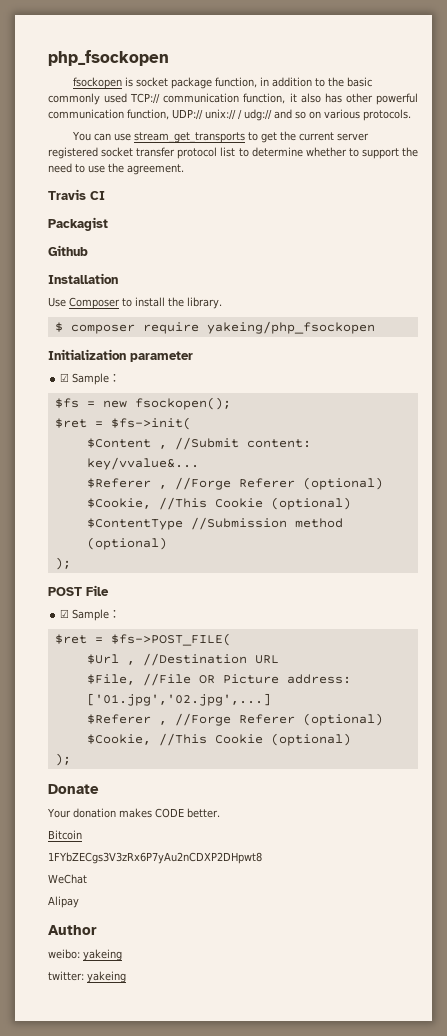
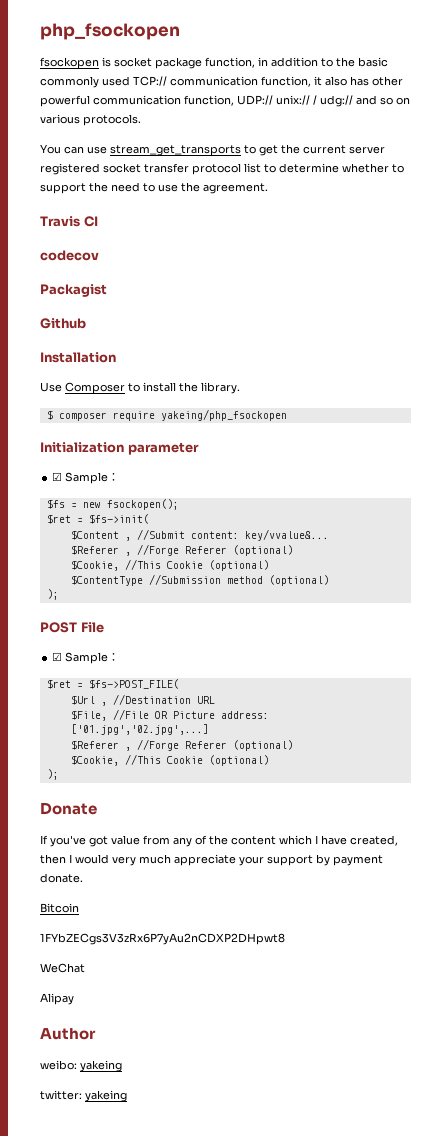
+ codecov
- Your donation makes CODE better.
+ If you've got value from any of the content which I have created, then I would very much appreciate your support by payment donate.

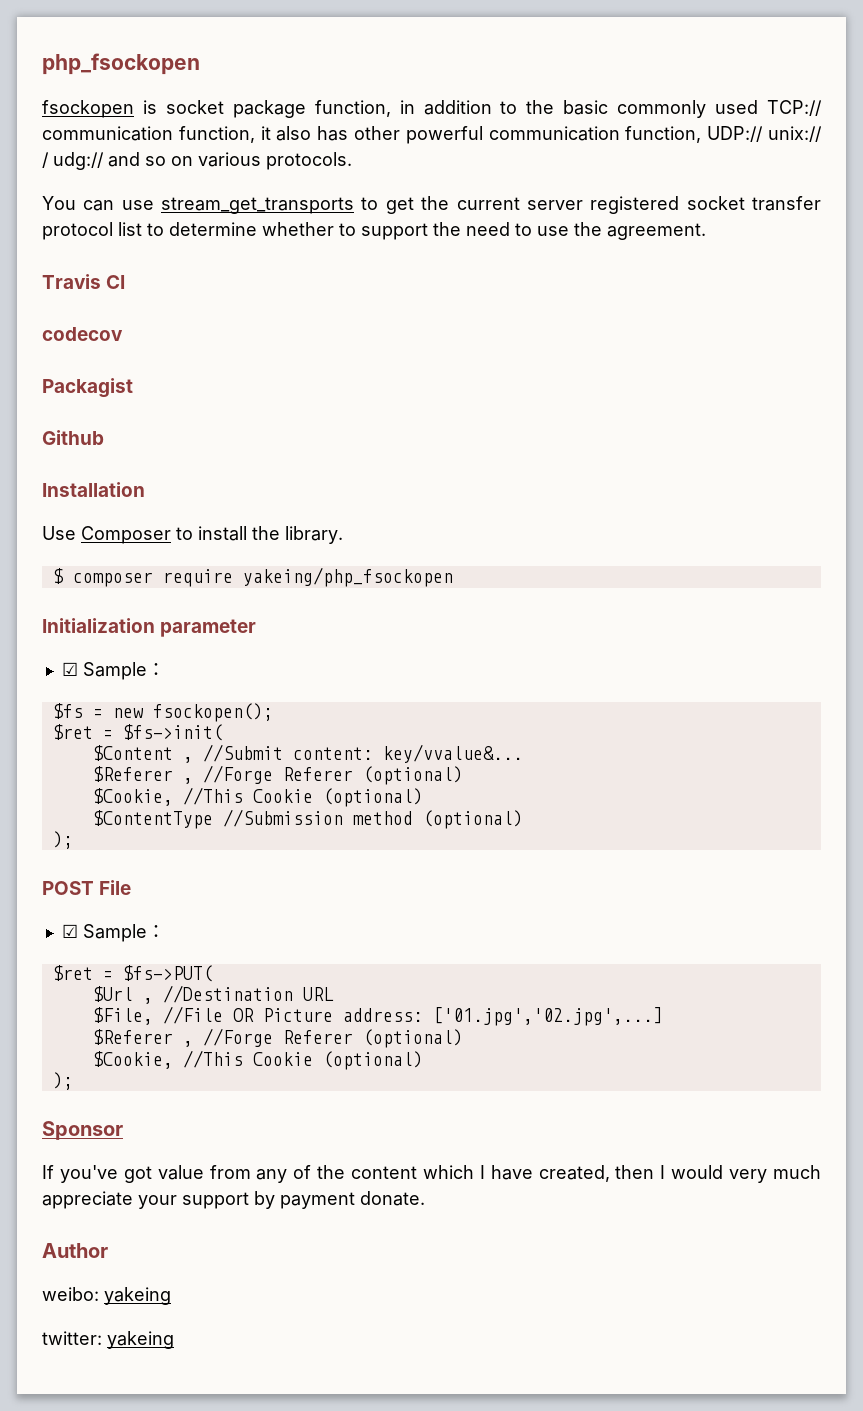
- $ret = $fs->POST_FILE(
+ $ret = $fs->PUT(
- Donate
+ Sponsor
- Bitcoin
- 1FYbZECgs3V3zRx6P7yAu2nCDXP2DHpwt8
- WeChat
- Alipay

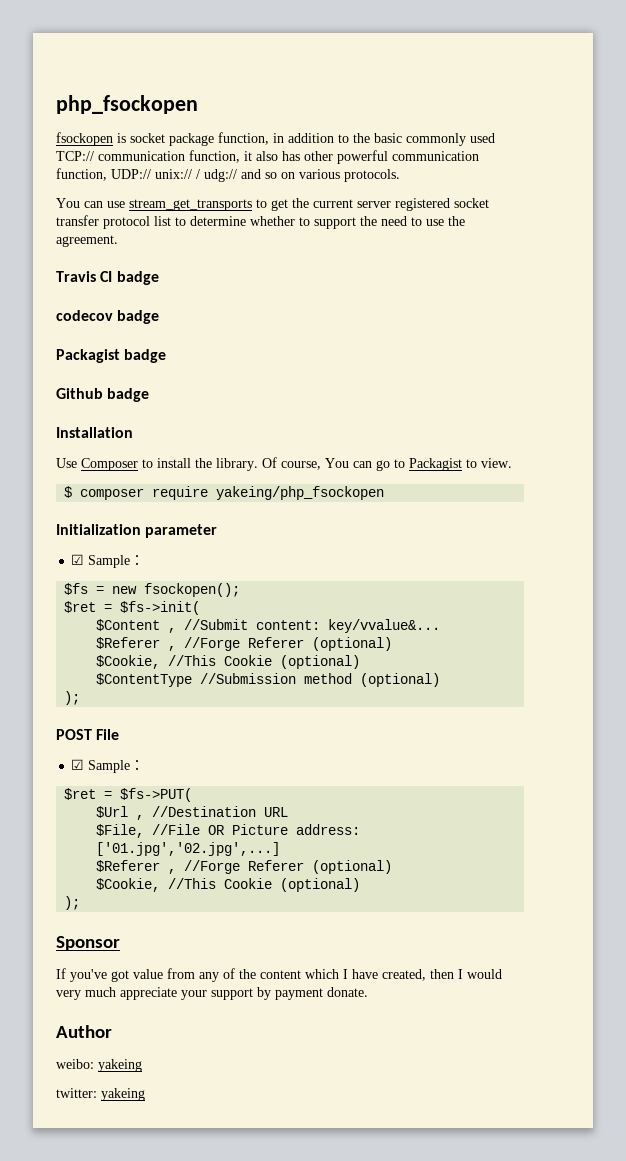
- Travis CI
+ Travis CI badge
- codecov
- Packagist
+ codecov badge
+ Packagist badge
- Github
+ Github badge
+ Of course, You can go to Packagist to view.

